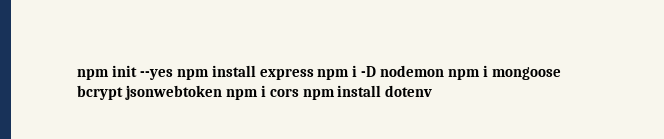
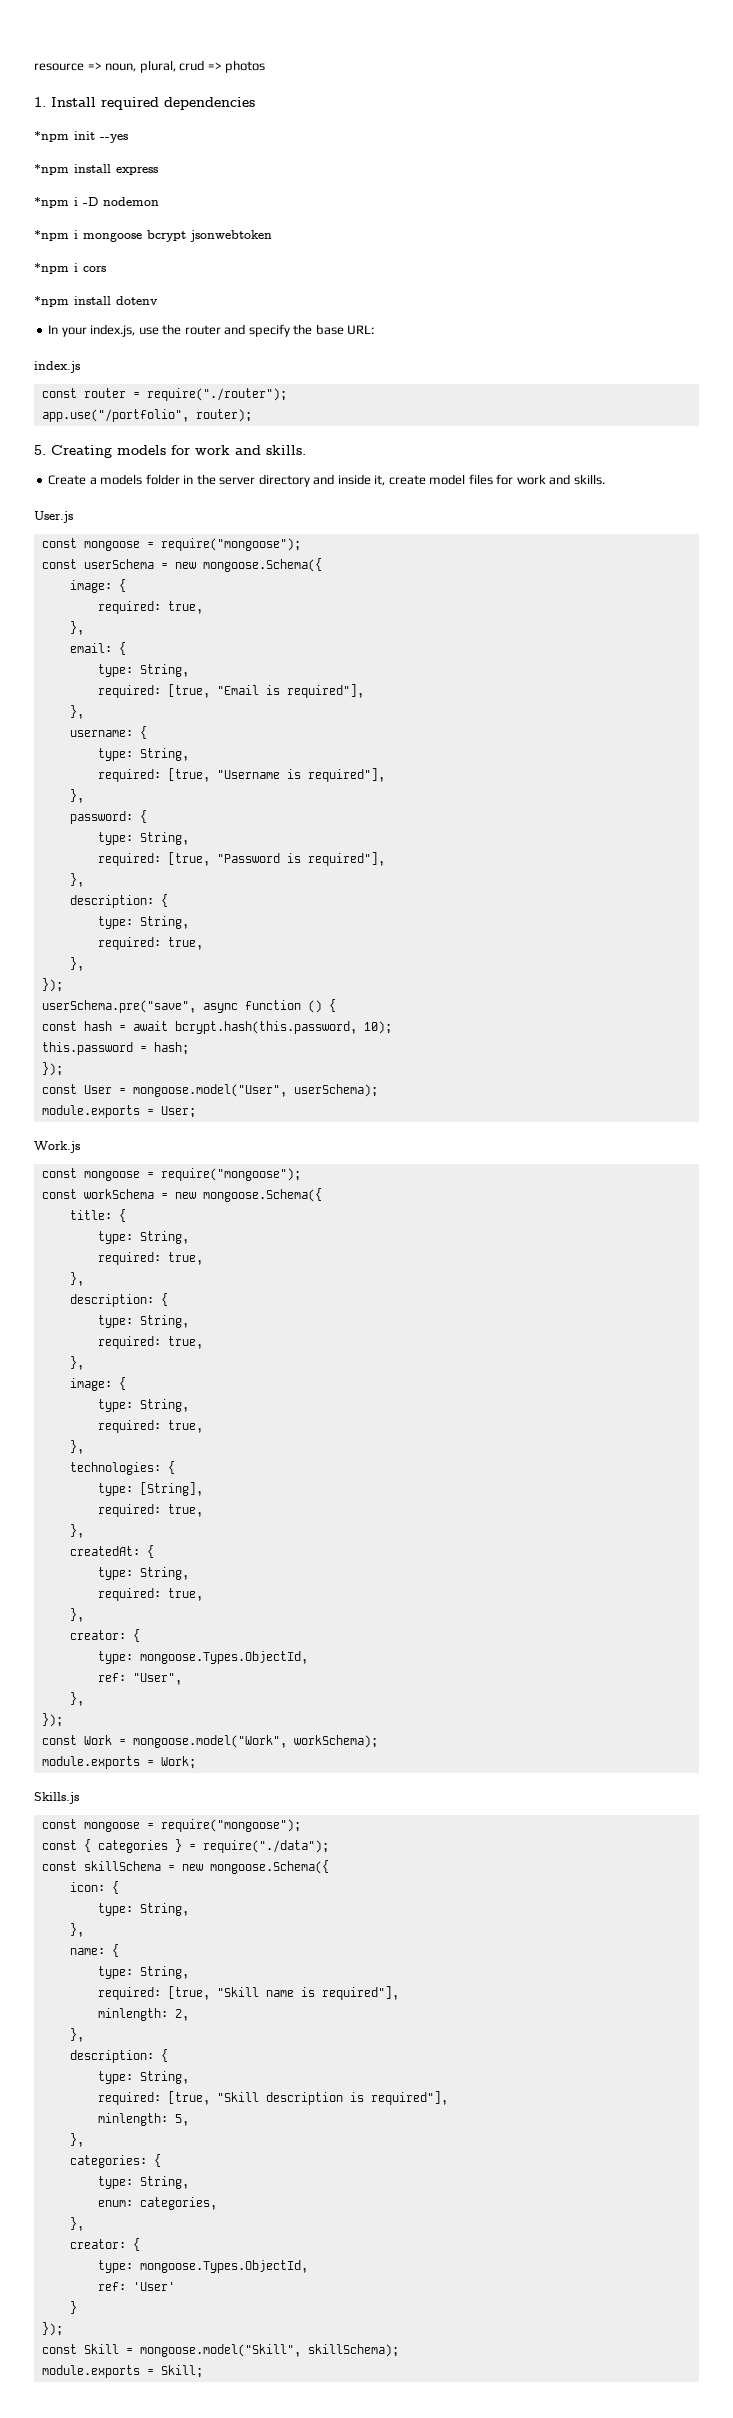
- npm init --yes npm install express npm i -D nodemon npm i mongoose bcrypt jsonwebtoken npm i cors npm install dotenv
+ resource => noun, plural, crud => photos
+ 1. Install required dependencies
+ *npm init --yes
+ *npm install express
+ *npm i -D nodemon
+ *npm i mongoose bcrypt jsonwebtoken
+ *npm i cors
+ *npm install dotenv
+ In your index.js, use the router and specify the base URL:
+ index.js
+ const router = require("./router");
+ app.use("/portfolio", router);
+ 5. Creating models for work and skills.
+ Create a models folder in the server directory and inside it, create model files for work and skills.
+ User.js
+ const mongoose = require("mongoose");
+ const userSchema = new mongoose.Schema({
+ image: {
+ required: true,
+ },
+ email: {
+ type: String,
+ required: [true, "Email is required"],
+ },
+ username: {
+ type: String,
+ required: [true, "Username is required"],
+ },
+ password: {
+ type: String,
+ required: [true, "Password is required"],
+ },
+ description: {
+ type: String,
+ required: true,
+ },
+ });
+ userSchema.pre("save", async function () {
+ const hash = await bcrypt.hash(this.password, 10);
+ this.password = hash;
+ });
+ const User = mongoose.model("User", userSchema);
+ module.exports = User;
+ Work.js
+ const mongoose = require("mongoose");
+ const workSchema = new mongoose.Schema({
+ title: {
+ type: String,
+ required: true,
+ },
+ description: {
+ type: String,
+ required: true,
+ },
+ image: {
+ type: String,
+ required: true,
+ },
+ technologies: {
+ type: [String],
+ required: true,
+ },
+ createdAt: {
+ type: String,
+ required: true,
+ },
+ creator: {
+ type: mongoose.Types.ObjectId,
+ ref: "User",
+ },
+ });
+ const Work = mongoose.model("Work", workSchema);
+ module.exports = Work;
+ Skills.js
+ const mongoose = require("mongoose");
+ const { categories } = require("./data");
+ const skillSchema = new mongoose.Schema({
+ icon: {
+ type: String,
+ },
+ name: {
+ type: String,
+ required: [true, "Skill name is required"],
+ minlength: 2,
+ },
+ description: {
+ type: String,
+ required: [true, "Skill description is required"],
+ minlength: 5,
+ },
+ categories: {
+ type: String,
+ enum: categories,
+ },
+ creator: {
+ type: mongoose.Types.ObjectId,
+ ref: 'User'
+ }
+ });
+ const Skill = mongoose.model("Skill", skillSchema);
+ module.exports = Skill;

